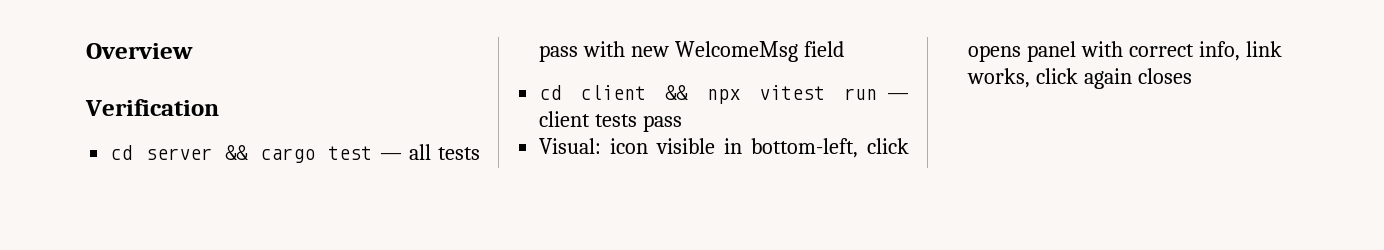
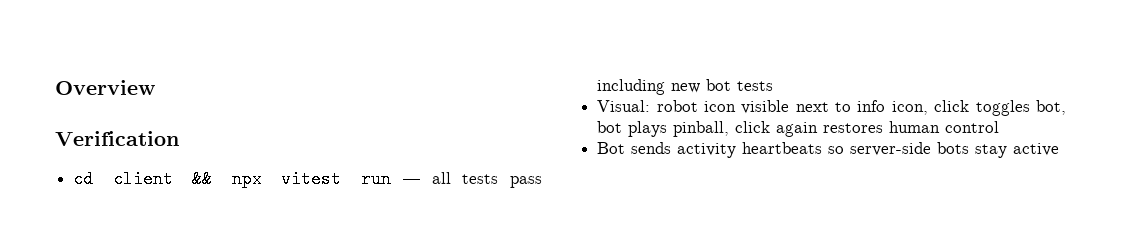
- cd server && cargo test — all tests pass with new WelcomeMsg field
- cd client && npx vitest run — client tests pass
+ cd client && npx vitest run — all tests pass including new bot tests
- Visual: icon visible in bottom-left, click opens panel with correct info, link works, click again closes
+ Visual: robot icon visible next to info icon, click toggles bot, bot plays pinball, click again restores human control
+ Bot sends activity heartbeats so server-side bots stay active

